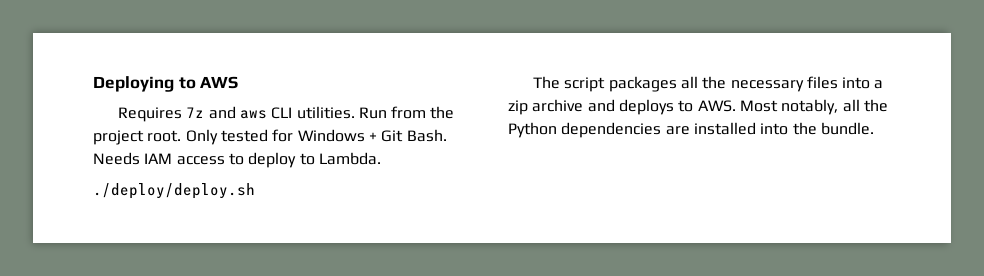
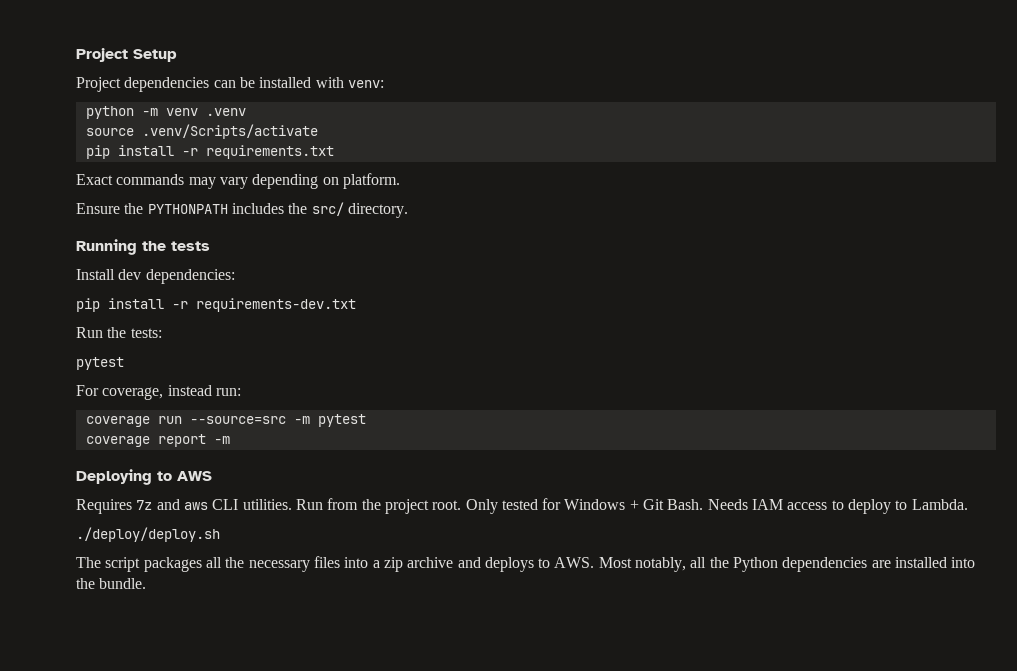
+ Project Setup
+ Project dependencies can be installed with venv:
+ python -m venv .venv
+ source .venv/Scripts/activate
+ pip install -r requirements.txt
+ Exact commands may vary depending on platform.
+ Ensure the PYTHONPATH includes the src/ directory.
+ Running the tests
+ Install dev dependencies:
+ pip install -r requirements-dev.txt
+ Run the tests:
+ pytest
+ For coverage, instead run:
+ coverage run --source=src -m pytest
+ coverage report -m

